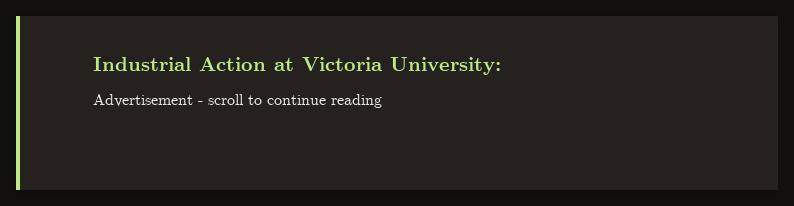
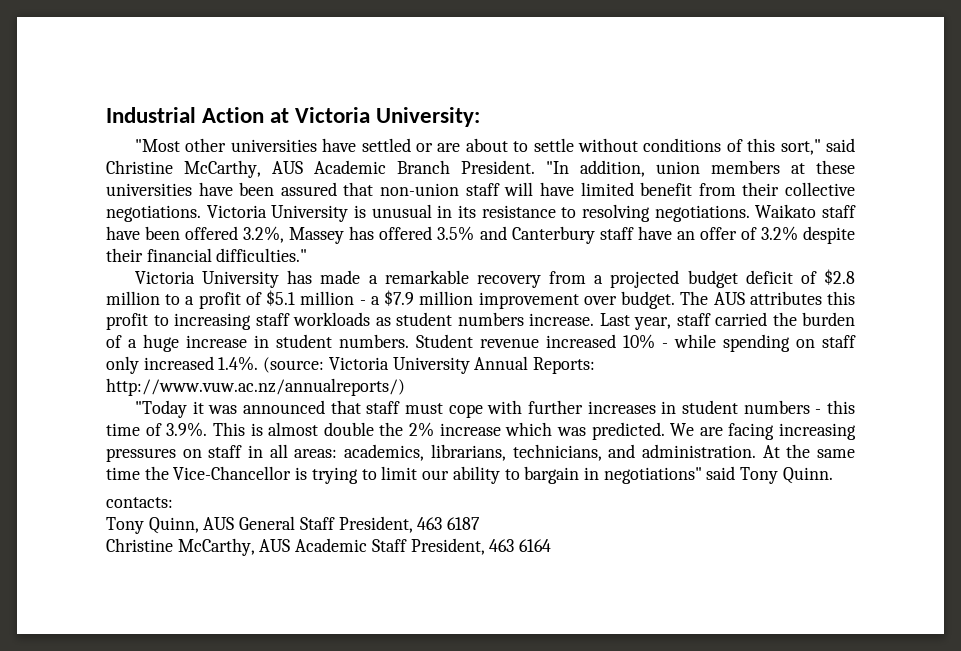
- Advertisement - scroll to continue reading
+ "Most other universities have settled or are about to settle without conditions of this sort," said Christine McCarthy, AUS Academic Branch President. "In addition, union members at these universities have been assured that non-union staff will have limited benefit from their collective negotiations. Victoria University is unusual in its resistance to resolving negotiations. Waikato staff have been offered 3.2%, Massey has offered 3.5% and Canterbury staff have an offer of 3.2% despite their financial difficulties."
+ Victoria University has made a remarkable recovery from a projected budget deficit of $2.8 million to a profit of $5.1 million - a $7.9 million improvement over budget. The AUS attributes this profit to increasing staff workloads as student numbers increase. Last year, staff carried the burden of a huge increase in student numbers. Student revenue increased 10% - while spending on staff only increased 1.4%. (source: Victoria University Annual Reports: http://www.vuw.ac.nz/annualreports/)
+ "Today it was announced that staff must cope with further increases in student numbers - this time of 3.9%. This is almost double the 2% increase which was predicted. We are facing increasing pressures on staff in all areas: academics, librarians, technicians, and administration. At the same time the Vice-Chancellor is trying to limit our ability to bargain in negotiations" said Tony Quinn.
+ contacts:
+ Tony Quinn, AUS General Staff President, 463 6187
+ Christine McCarthy, AUS Academic Staff President, 463 6164

